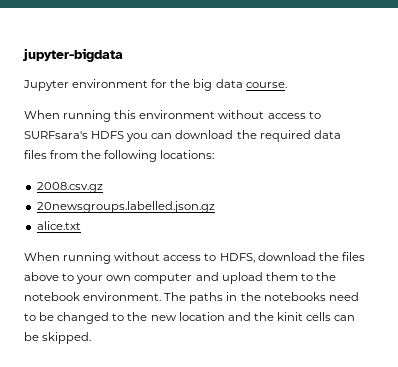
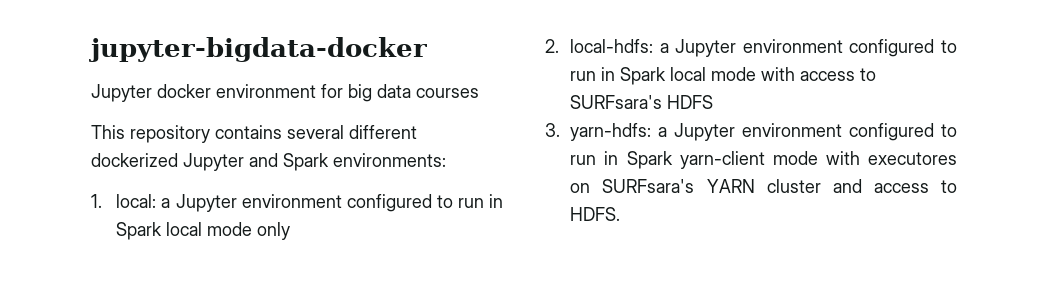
- jupyter-bigdata
- Jupyter environment for the big data course.
- When running this environment without access to SURFsara's HDFS you can download the required data files from the following locations:
- 2008.csv.gz
- 20newsgroups.labelled.json.gz
- alice.txt
- When running without access to HDFS, download the files above to your own computer and upload them to the notebook environment. The paths in the notebooks need to be changed to the new location and the kinit cells can be skipped.
+ jupyter-bigdata-docker
+ Jupyter docker environment for big data courses
+ This repository contains several different dockerized Jupyter and Spark environments:
+ 1. local: a Jupyter environment configured to run in Spark local mode only
+ 2. local-hdfs: a Jupyter environment configured to run in Spark local mode with access to SURFsara's HDFS
+ 3. yarn-hdfs: a Jupyter environment configured to run in Spark yarn-client mode with executores on SURFsara's YARN cluster and access to HDFS.

